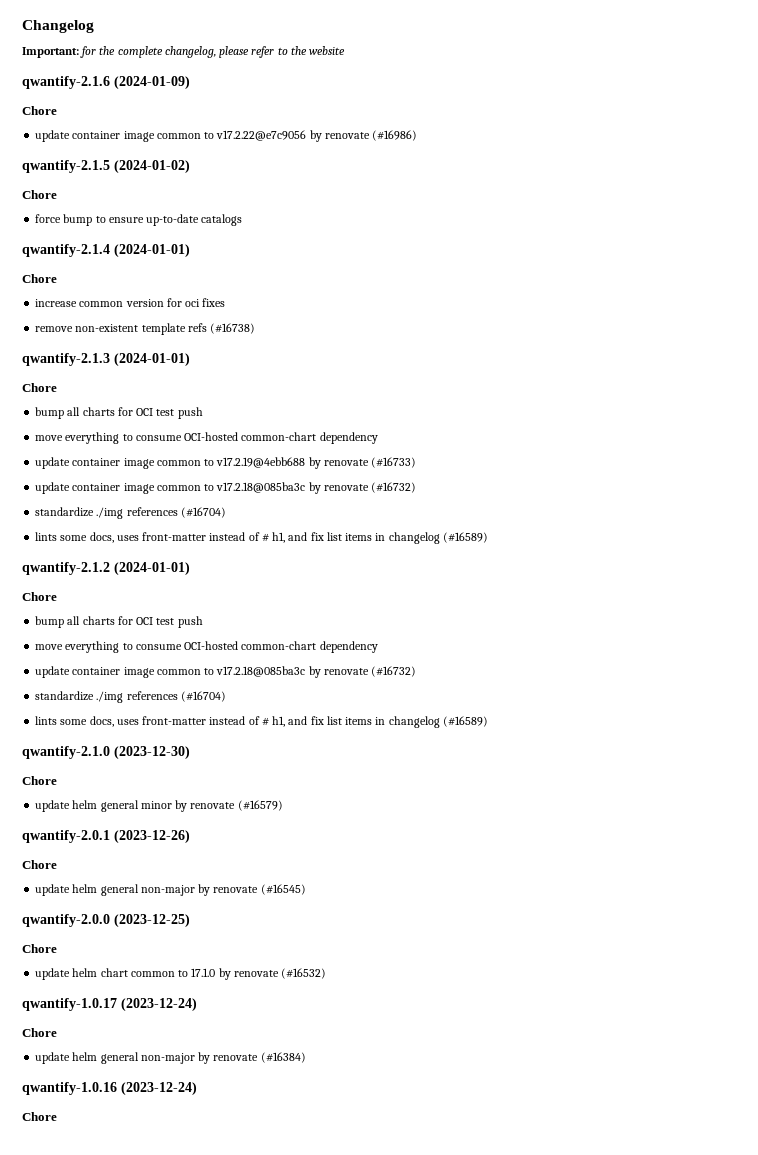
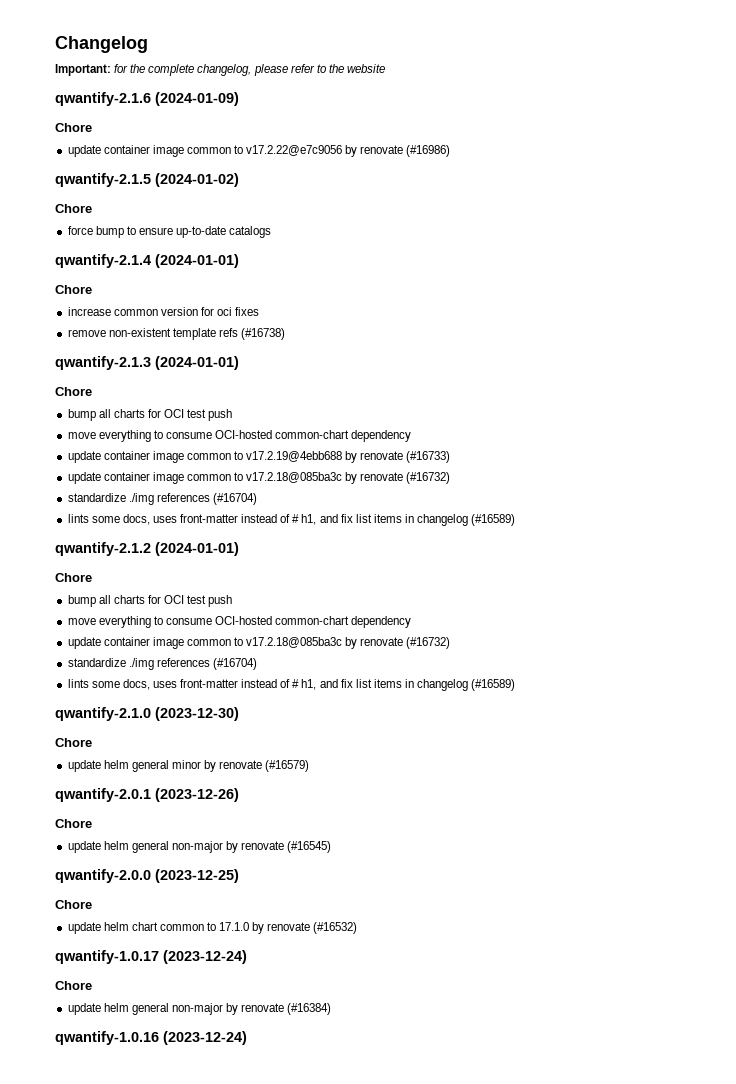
  qwantify-1.0.16 (2023-12-24)
- Chore

